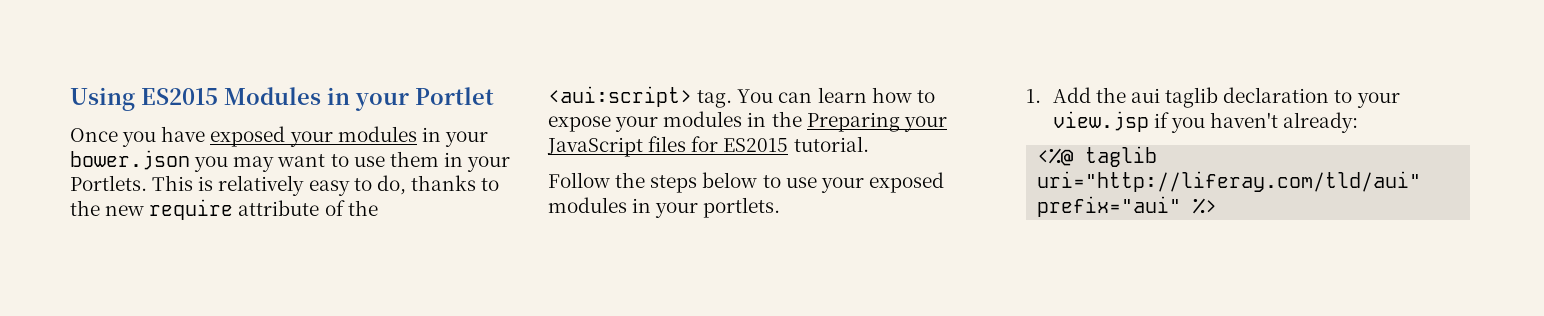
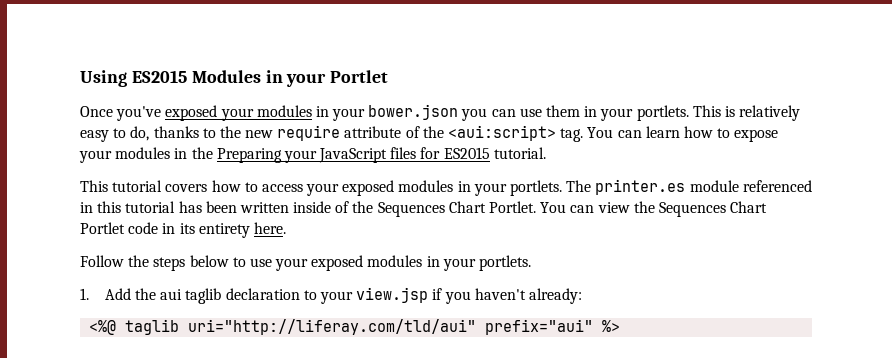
- Once you have exposed your modules in your bower.json you may want to use them in your Portlets.
+ Once you've exposed your modules in your bower.json you can use them in your portlets.
+ This tutorial covers how to access your exposed modules in your portlets. The printer.es module referenced in this tutorial has been written inside of the Sequences Chart Portlet. You can view the Sequences Chart Portlet code in its entirety here.

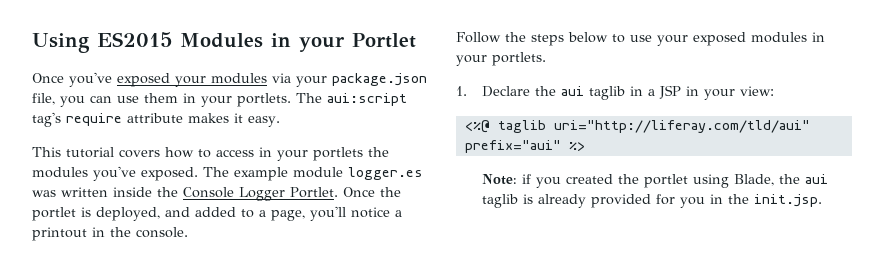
- Once you've exposed your modules in your bower.json you can use them in your portlets.
+ Once you've exposed your modules via your package.json file, you can use them in your portlets.
- This is relatively easy to do, thanks to the new require attribute of the <aui:script> tag. You can learn how to expose your modules in the Preparing your JavaScript files for ES2015 tutorial.
+ The aui:script tag's require attribute makes it easy.
- This tutorial covers how to access your exposed modules in your portlets. The printer.es module referenced in this tutorial has been written inside of the Sequences Chart Portlet. You can view the Sequences Chart Portlet code in its entirety here.
+ This tutorial covers how to access in your portlets the modules you've exposed. The example module logger.es was written inside the Console Logger Portlet. Once the portlet is deployed, and added to a page, you'll notice a printout in the console.
- 1. Add the aui taglib declaration to your view.jsp if you haven't already:
+ 1. Declare the aui taglib in a JSP in your view:
+ Note: if you created the portlet using Blade, the aui taglib is already provided for you in the init.jsp.

